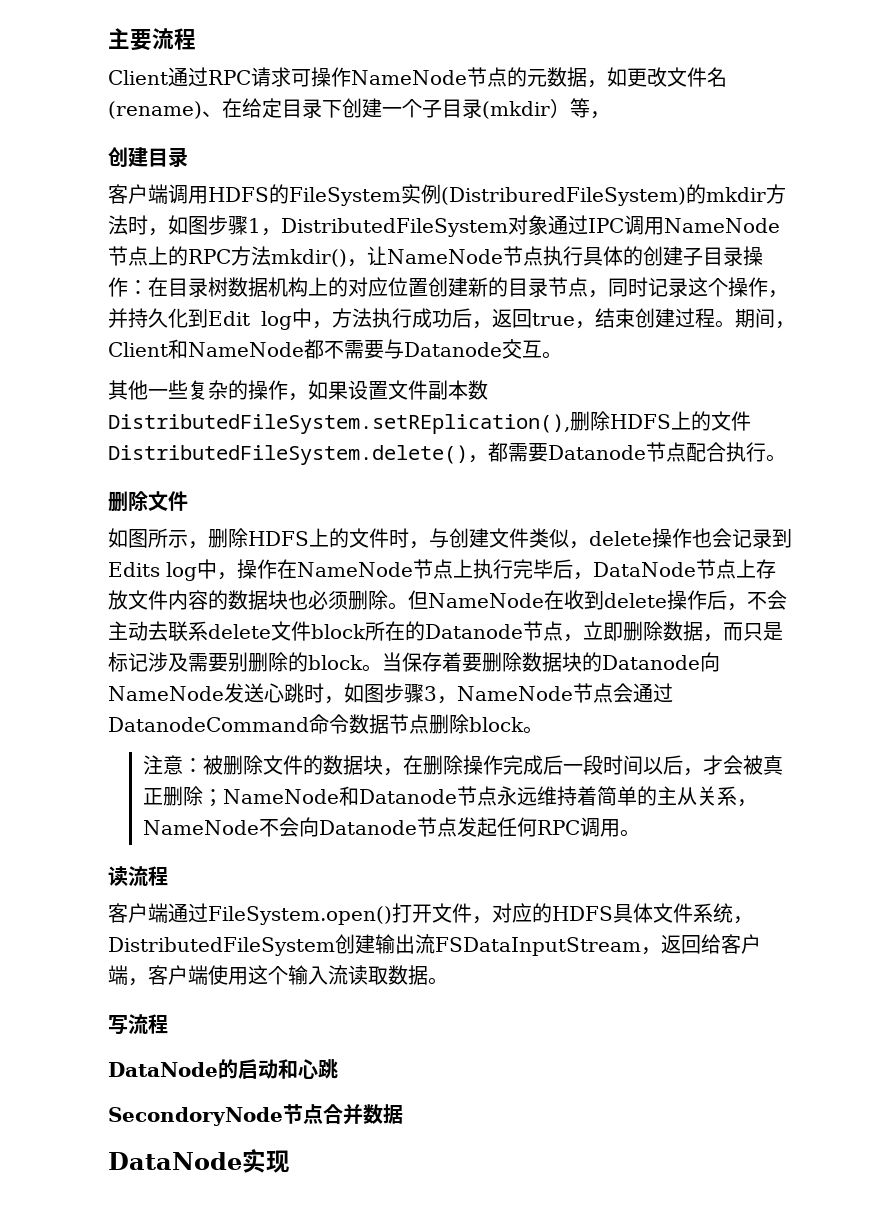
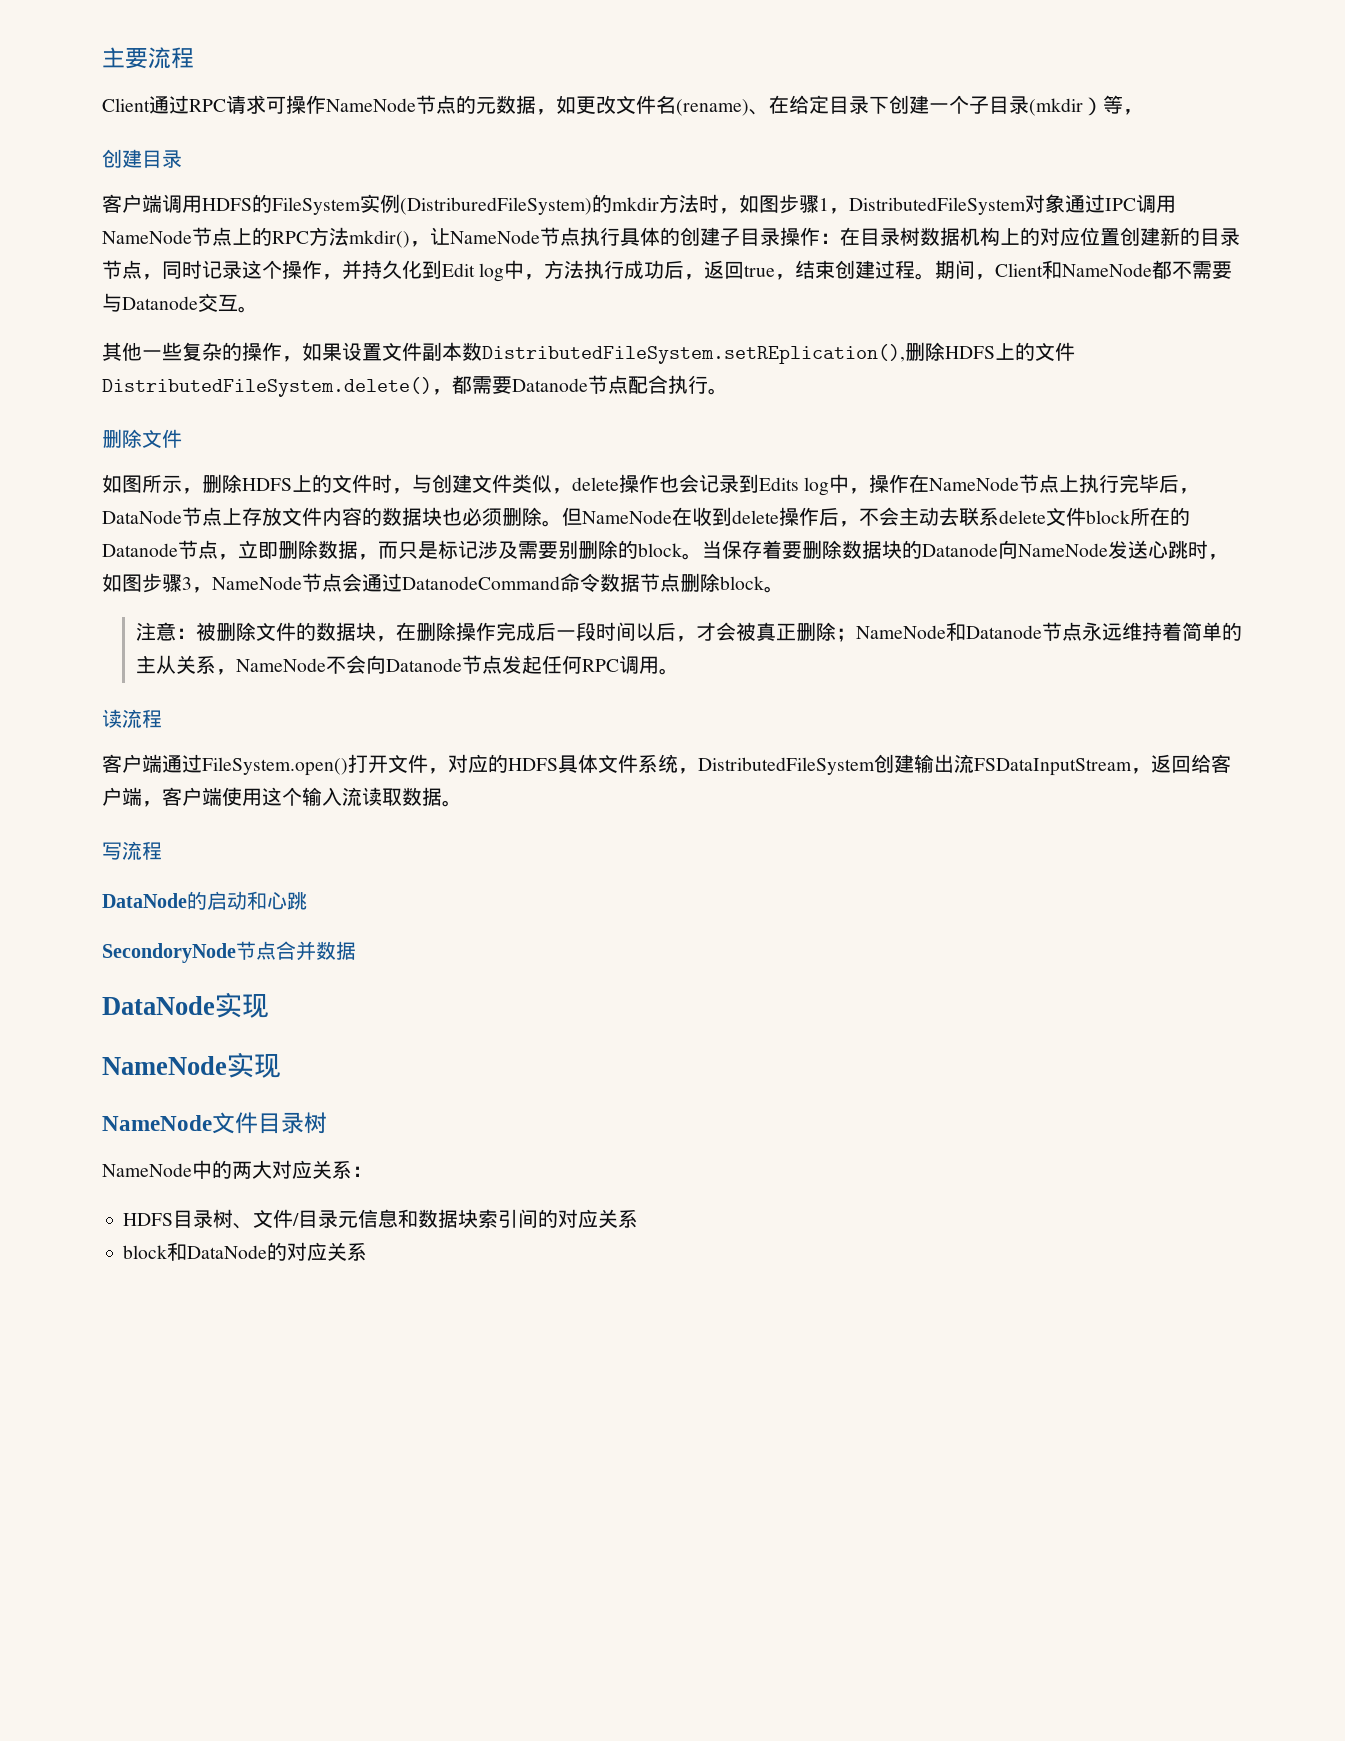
+ NameNode实现
+ NameNode文件目录树
+ NameNode中的两大对应关系：
+ HDFS目录树、文件/目录元信息和数据块索引间的对应关系
+ block和DataNode的对应关系

